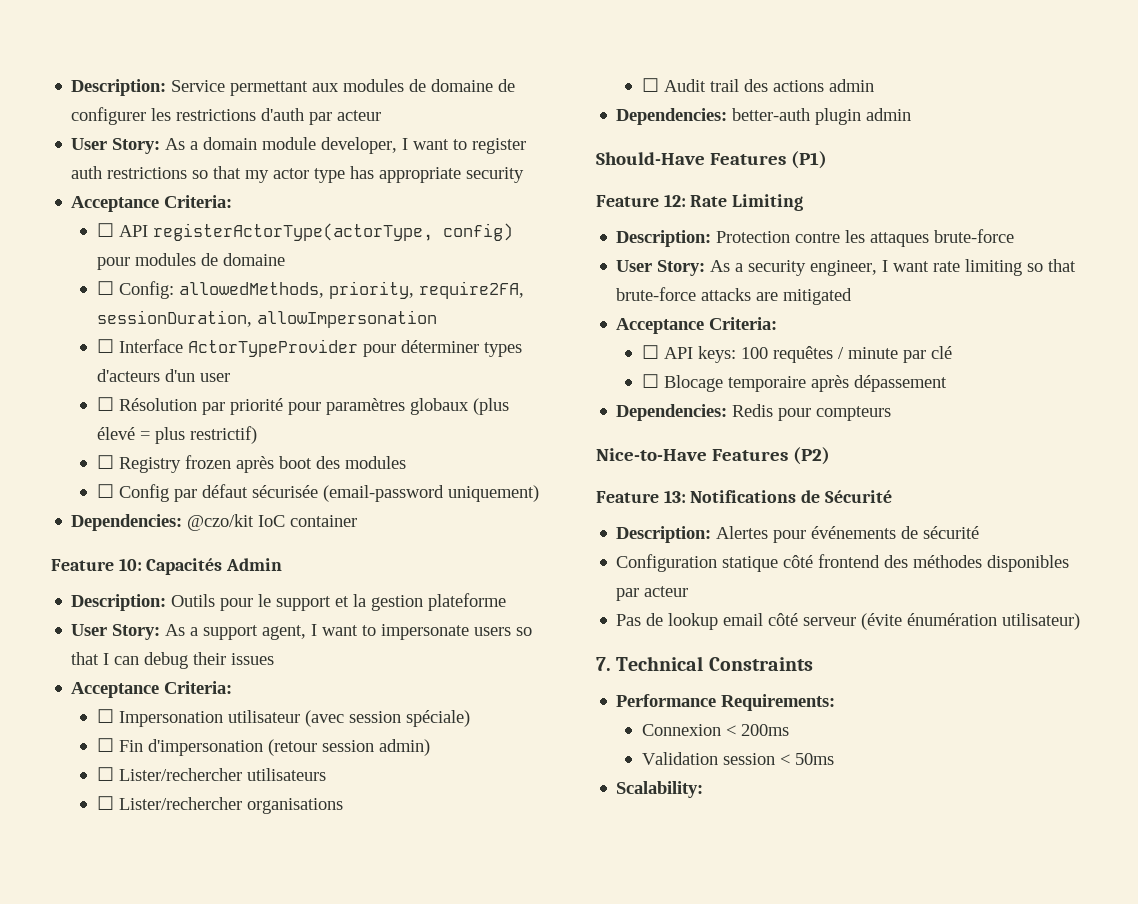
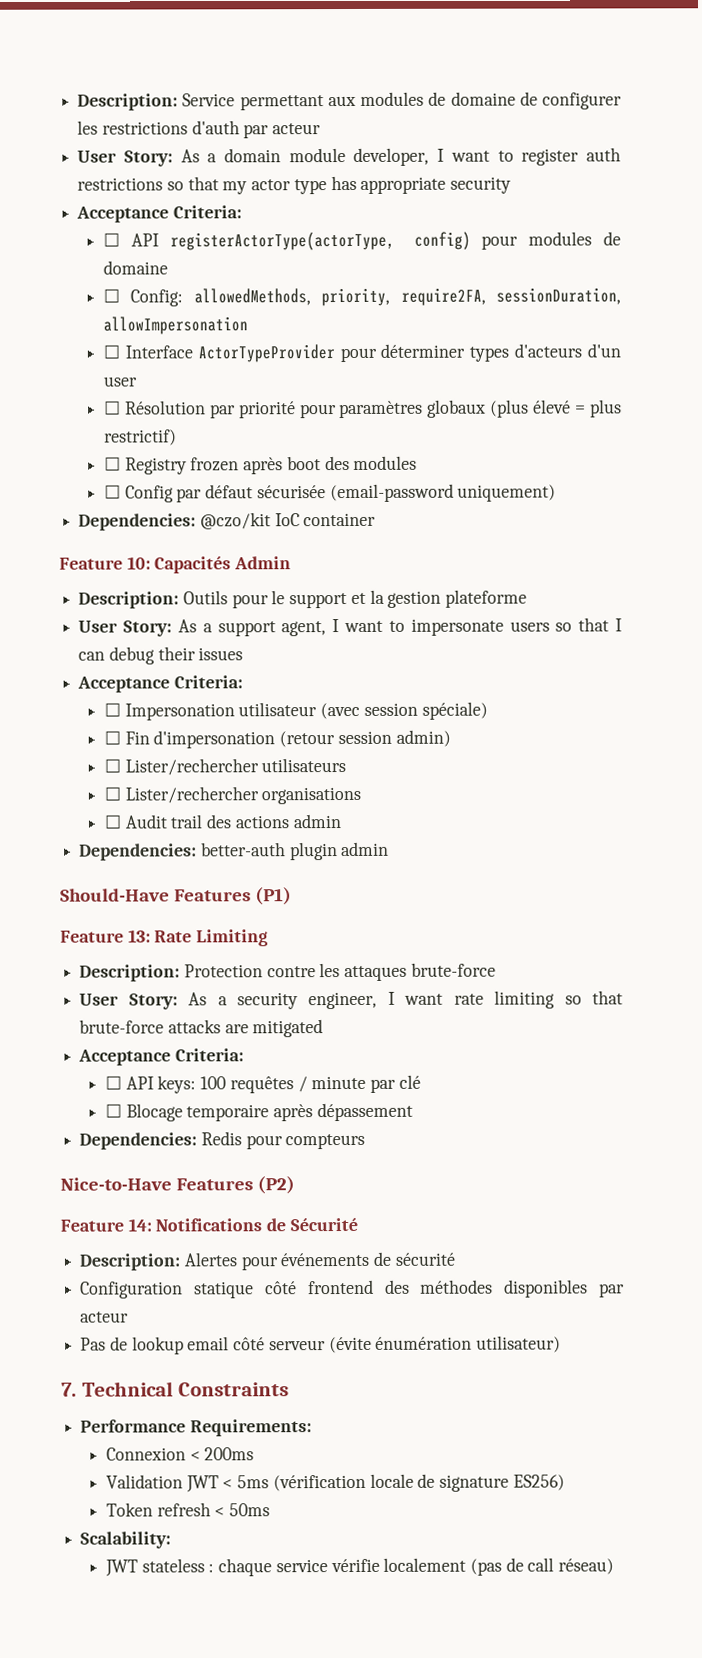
- Feature 12: Rate Limiting
+ Feature 13: Rate Limiting
- Feature 13: Notifications de Sécurité
+ Feature 14: Notifications de Sécurité
- Validation session < 50ms
+ Validation JWT < 5ms (vérification locale de signature ES256)
+ Token refresh < 50ms
  Scalability:
+ JWT stateless : chaque service vérifie localement (pas de call réseau)

